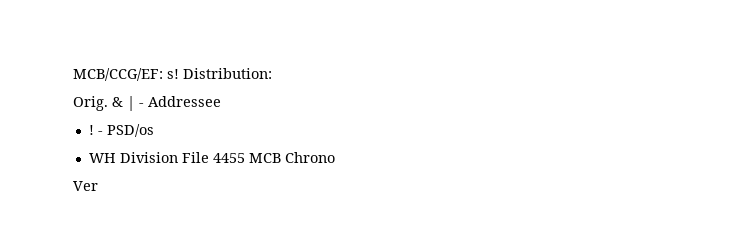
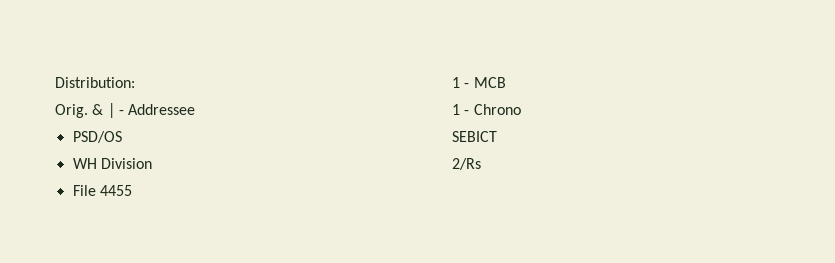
- MCB/CCG/EF: s!
- ! - PSD/os
+ PSD/OS
- WH Division File 4455 MCB Chrono
+ WH Division
+ File 4455
+ 1 - MCB
+ 1 - Chrono
- Ver
+ SEBICT
+ 2/Rs

